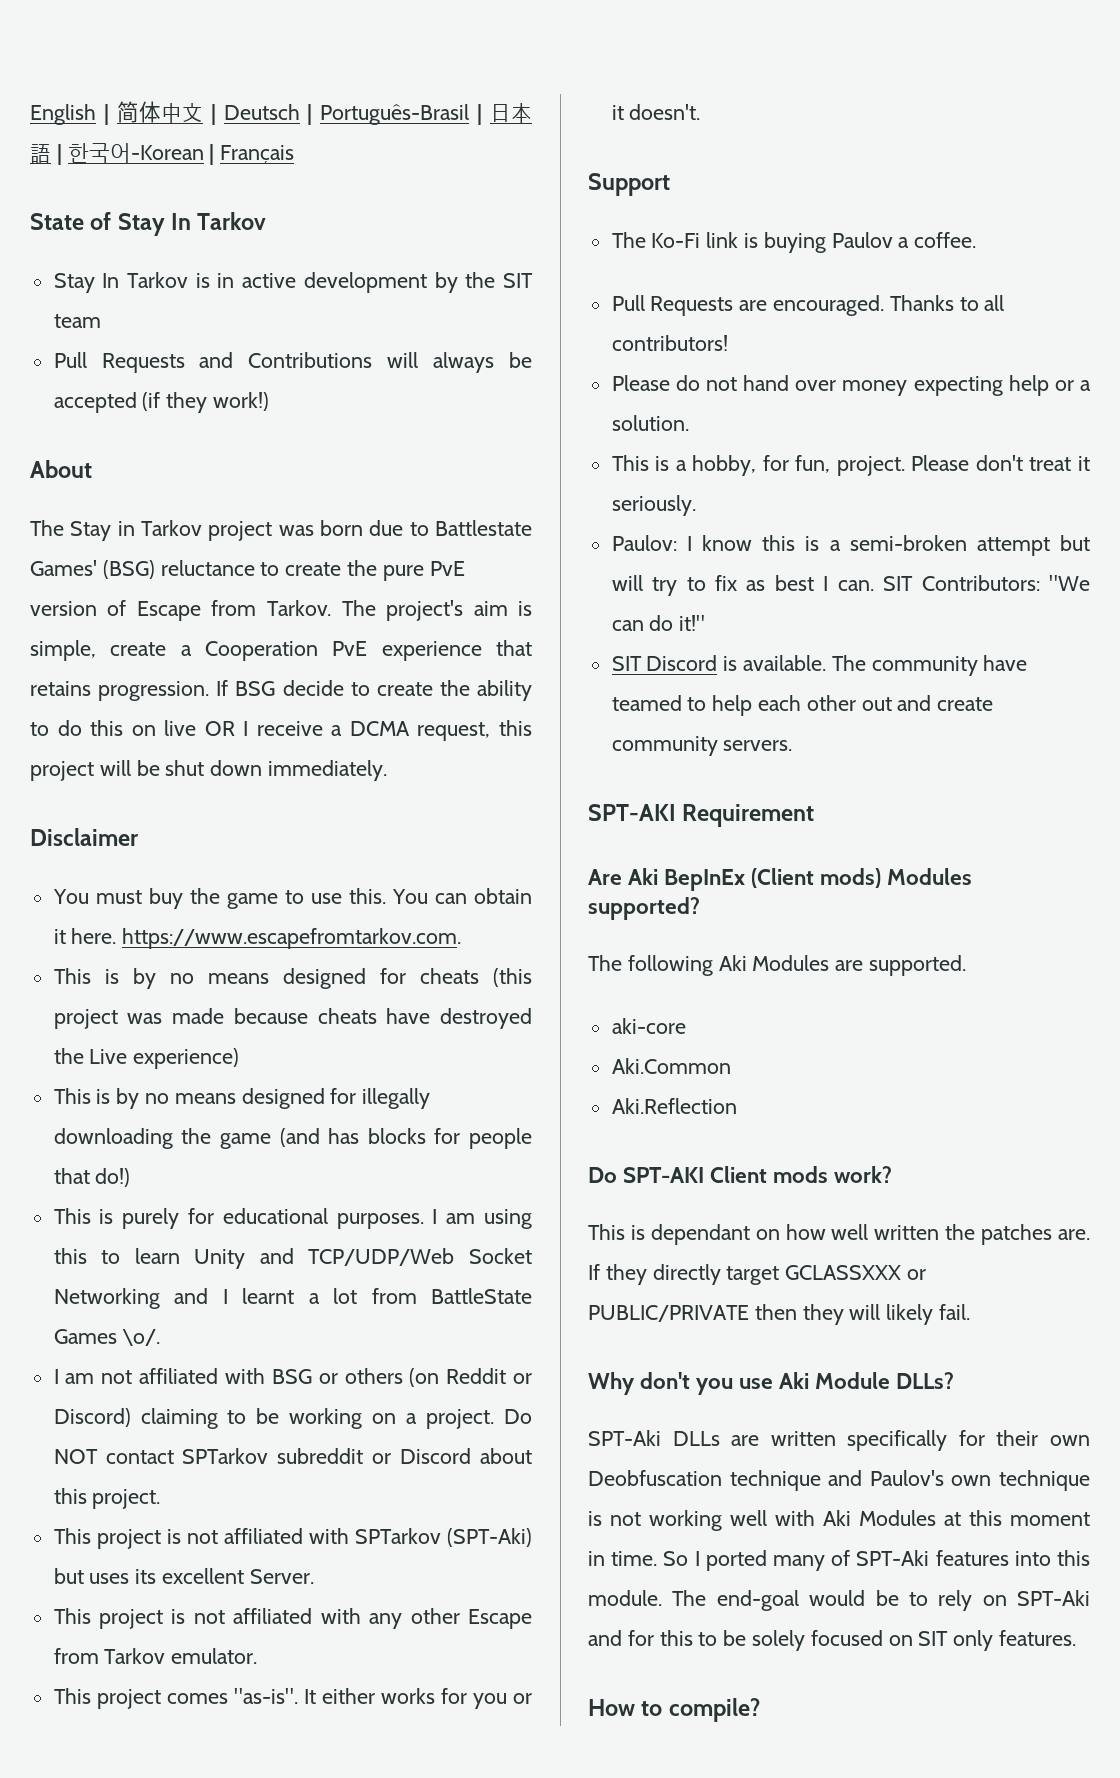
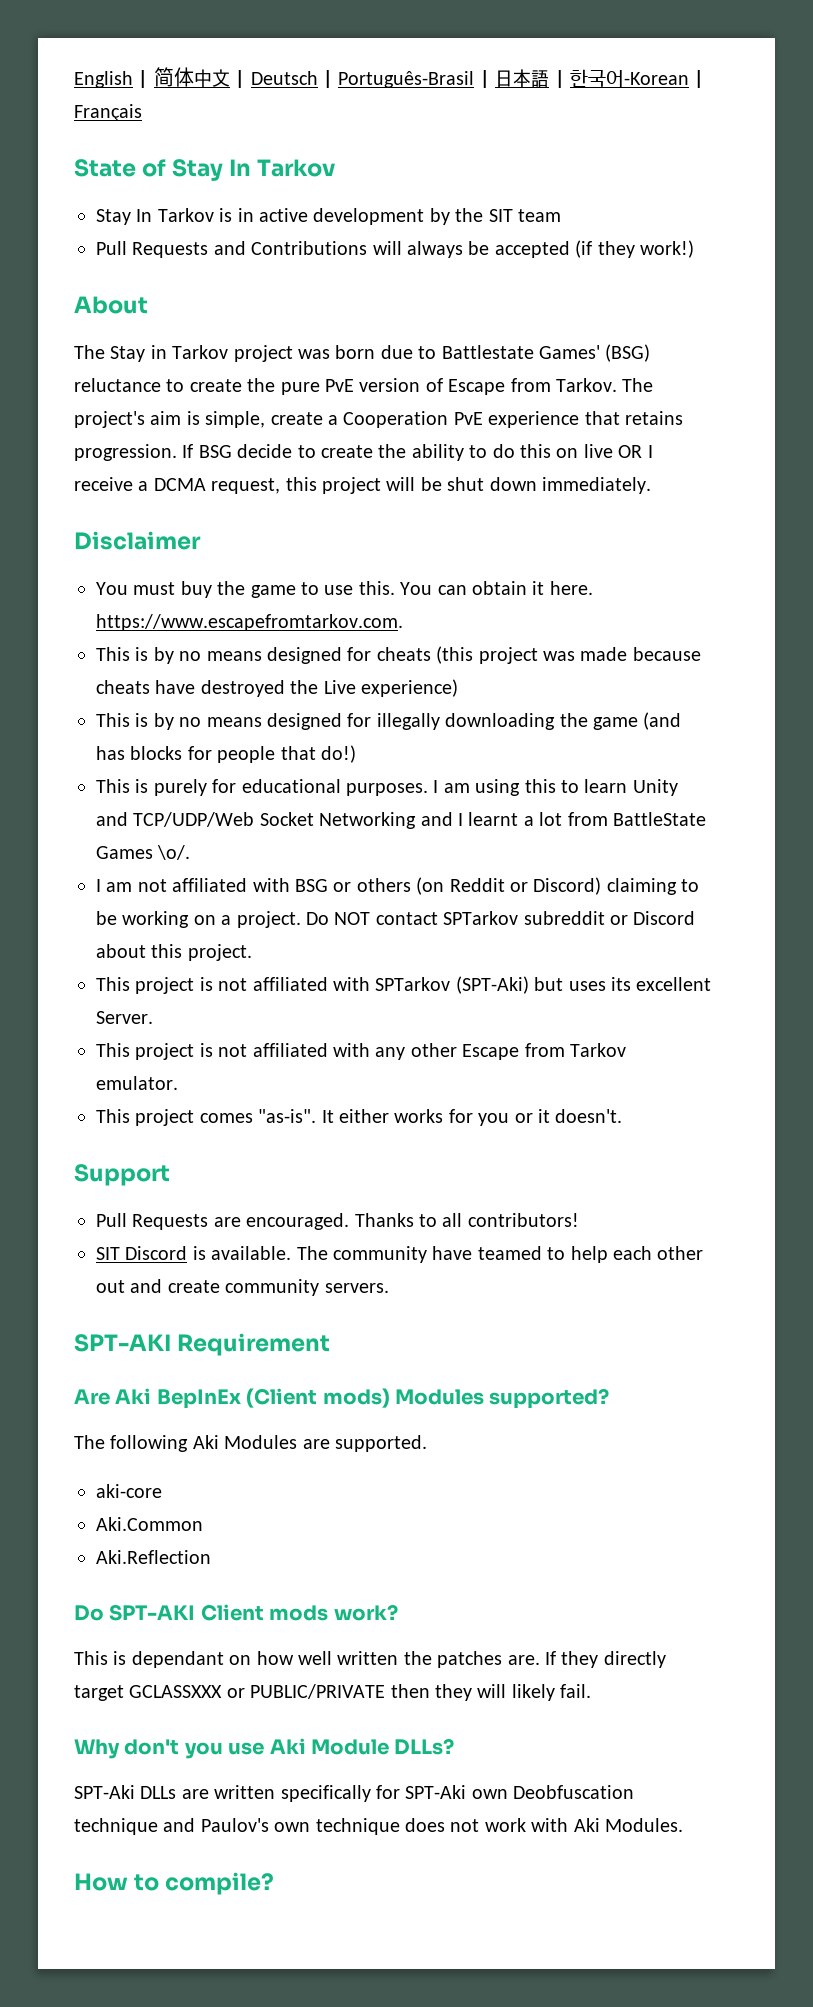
- The Ko-Fi link is buying Paulov a coffee.
- Please do not hand over money expecting help or a solution.
- This is a hobby, for fun, project. Please don't treat it seriously.
- Paulov: I know this is a semi-broken attempt but will try to fix as best I can. SIT Contributors: "We can do it!"
- SPT-Aki DLLs are written specifically for their own Deobfuscation technique and Paulov's own technique is not working well with Aki Modules at this moment in time. So I ported many of SPT-Aki features into this module. The end-goal would be to rely on SPT-Aki and for this to be solely focused on SIT only features.
+ SPT-Aki DLLs are written specifically for SPT-Aki own Deobfuscation technique and Paulov's own technique does not work with Aki Modules.

